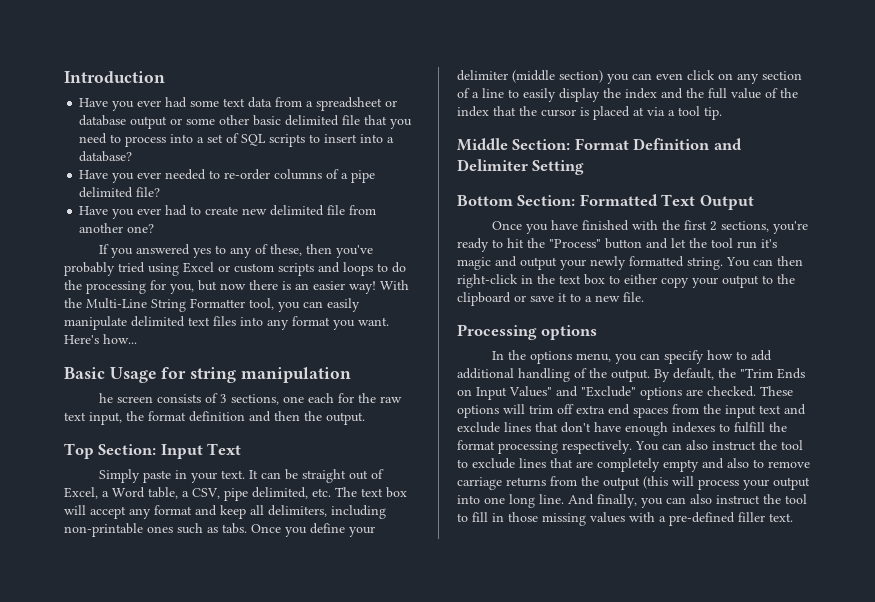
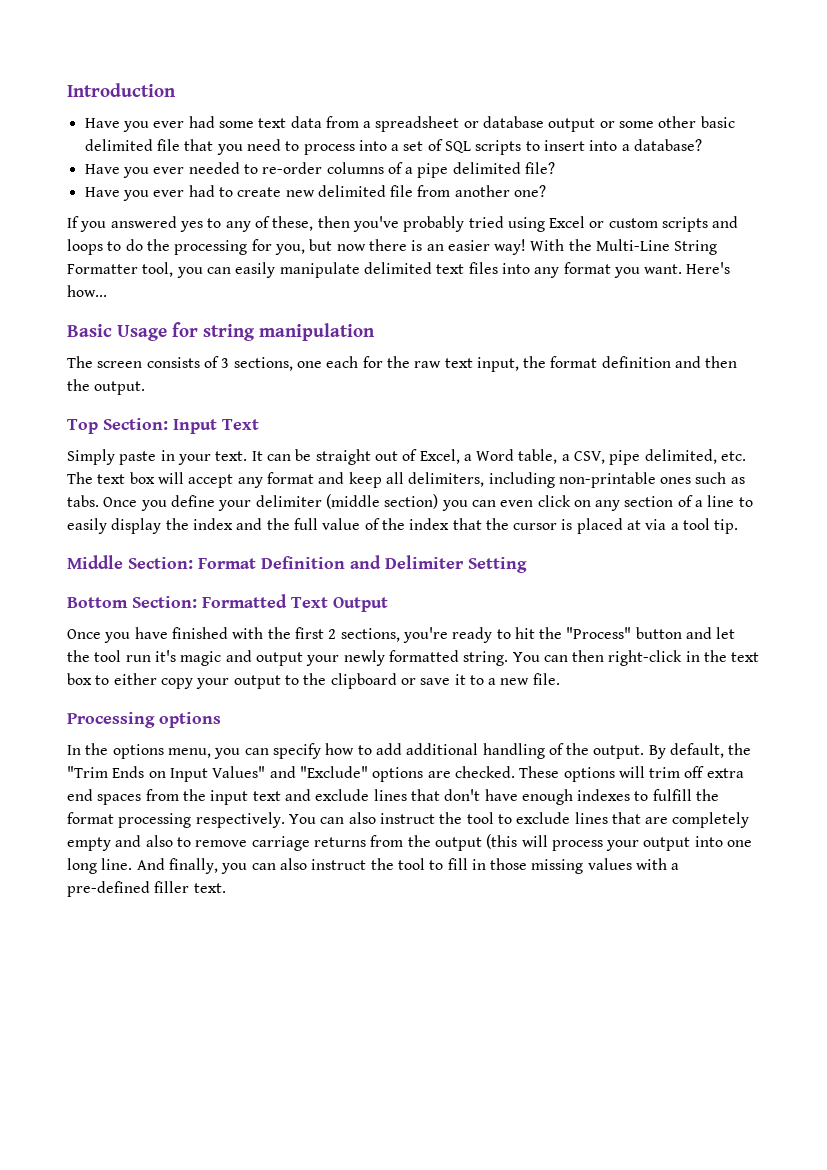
- he screen consists of 3 sections, one each for the raw text input, the format definition and then the output.
+ The screen consists of 3 sections, one each for the raw text input, the format definition and then the output.

